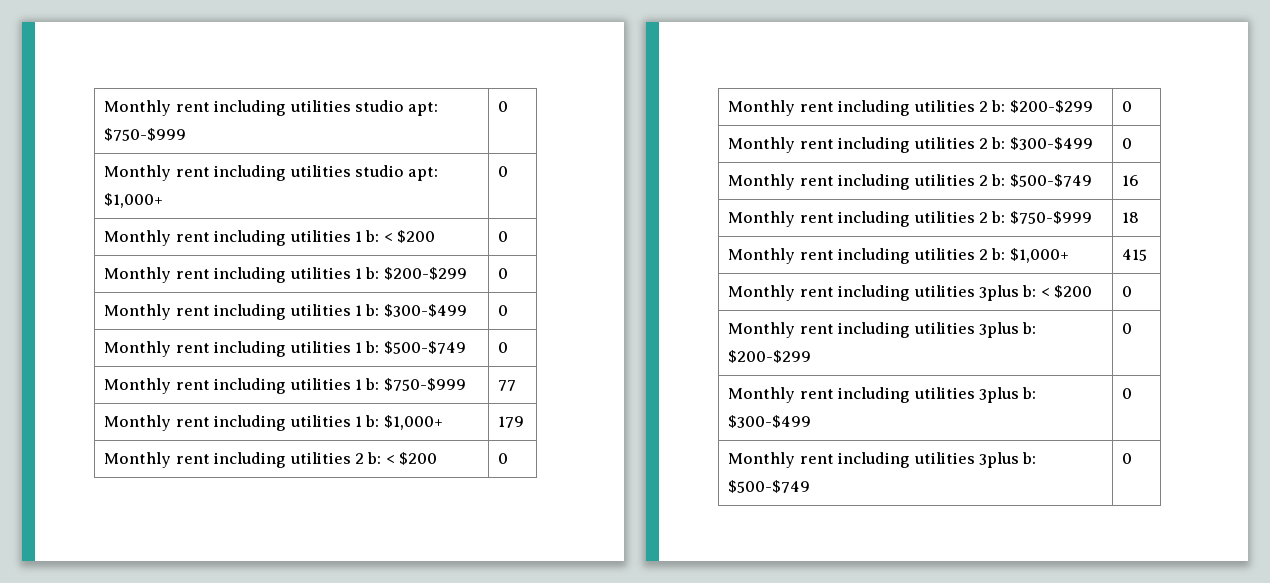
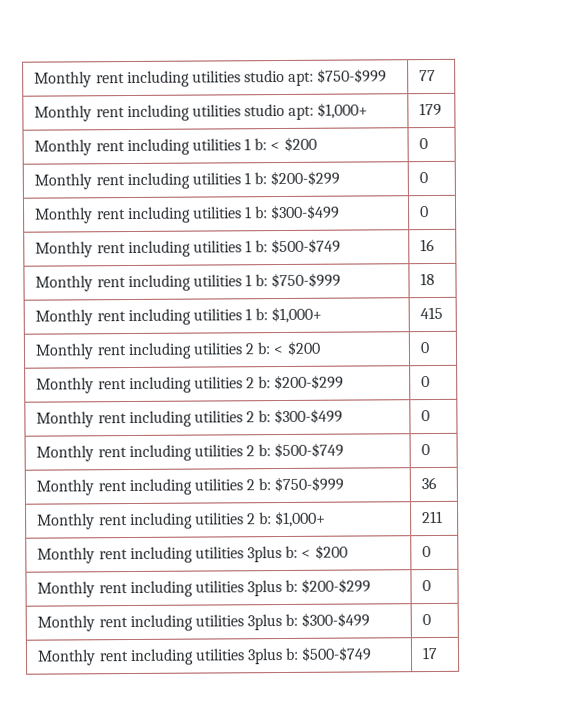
- Monthly rent including utilities studio apt: $750-$999 | 0
+ Monthly rent including utilities studio apt: $750-$999 | 77
- Monthly rent including utilities studio apt: $1,000+ | 0
+ Monthly rent including utilities studio apt: $1,000+ | 179
- Monthly rent including utilities 1 b: $500-$749 | 0
+ Monthly rent including utilities 1 b: $500-$749 | 16
- Monthly rent including utilities 1 b: $750-$999 | 77
+ Monthly rent including utilities 1 b: $750-$999 | 18
- Monthly rent including utilities 1 b: $1,000+ | 179
+ Monthly rent including utilities 1 b: $1,000+ | 415
- Monthly rent including utilities 2 b: $500-$749 | 16
+ Monthly rent including utilities 2 b: $500-$749 | 0
- Monthly rent including utilities 2 b: $750-$999 | 18
+ Monthly rent including utilities 2 b: $750-$999 | 36
- Monthly rent including utilities 2 b: $1,000+ | 415
+ Monthly rent including utilities 2 b: $1,000+ | 211
- Monthly rent including utilities 3plus b: $500-$749 | 0
+ Monthly rent including utilities 3plus b: $500-$749 | 17

